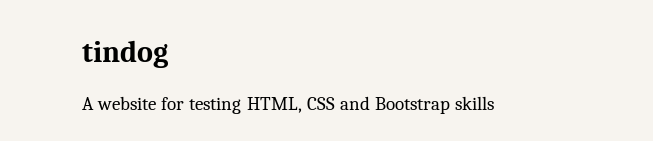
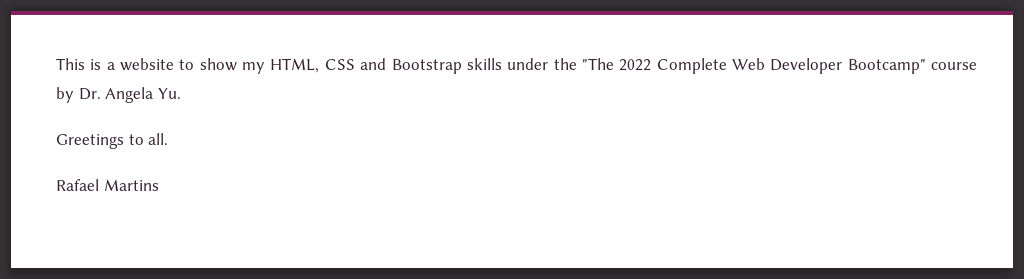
- tindog
- A website for testing HTML, CSS and Bootstrap skills
+ This is a website to show my HTML, CSS and Bootstrap skills under the "The 2022 Complete Web Developer Bootcamp" course by Dr. Angela Yu.
+ Greetings to all.
+ Rafael Martins

